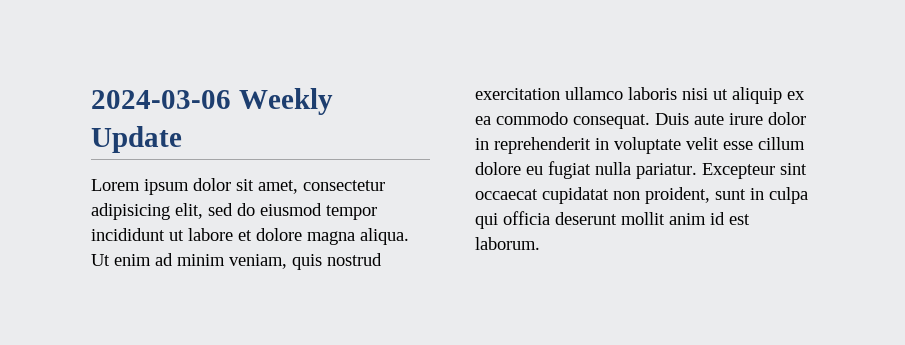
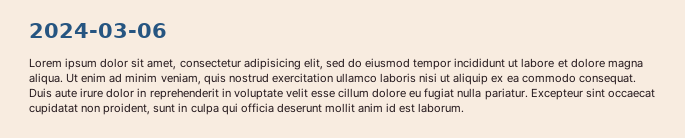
- 2024-03-06 Weekly Update
+ 2024-03-06

